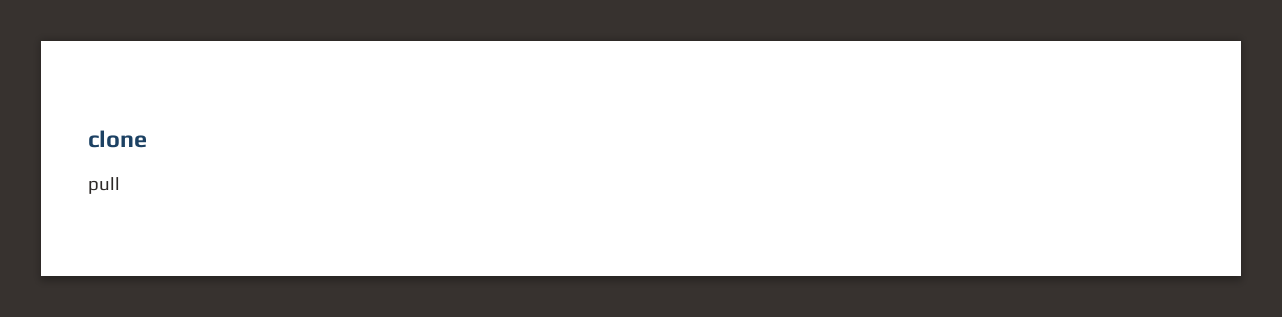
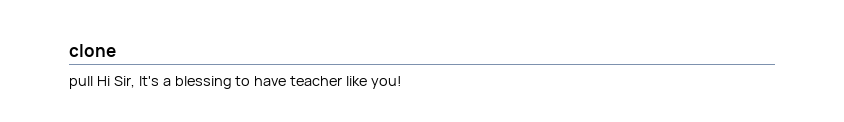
- pull
+ pull Hi Sir, It's a blessing to have teacher like you!

